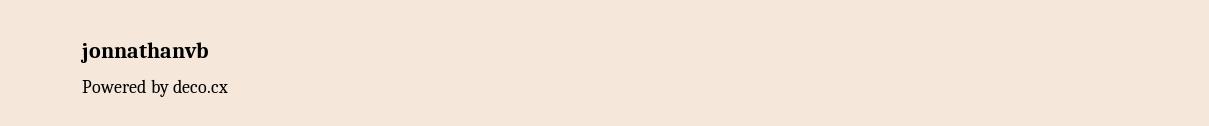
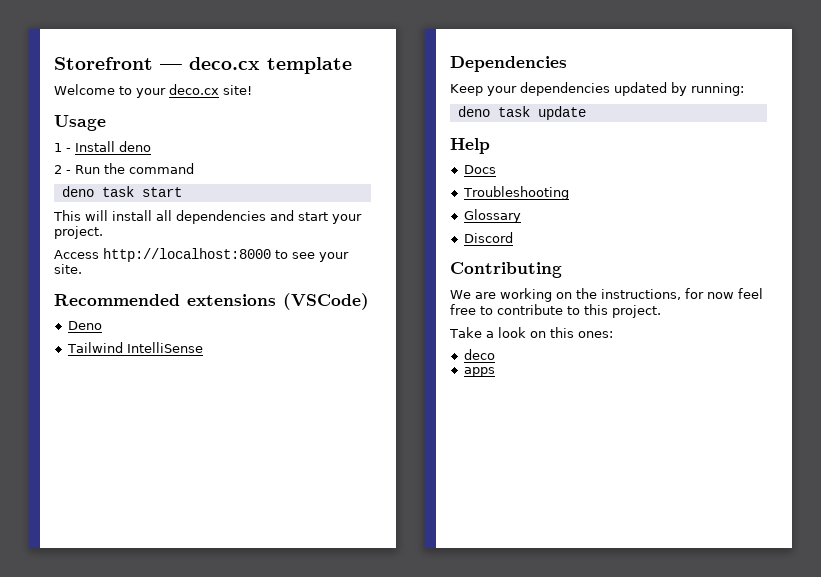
- jonnathanvb
- Powered by deco.cx
+ Storefront — deco.cx template
+ Welcome to your deco.cx site!
+ Usage
+ 1 - Install deno
+ 2 - Run the command
+ deno task start
+ This will install all dependencies and start your project.
+ Access http://localhost:8000 to see your site.
+ Recommended extensions (VSCode)
+ Deno
+ Tailwind IntelliSense
+ Dependencies
+ Keep your dependencies updated by running:
+ deno task update
+ Help
+ Docs
+ Troubleshooting
+ Glossary
+ Discord
+ Contributing
+ We are working on the instructions, for now feel free to contribute to this project.
+ Take a look on this ones:
+ deco
+ apps

